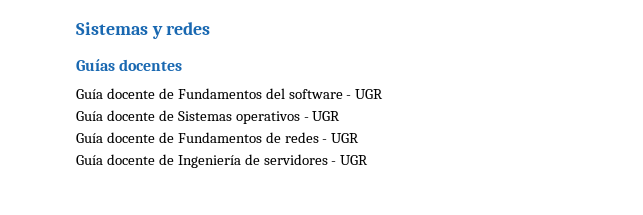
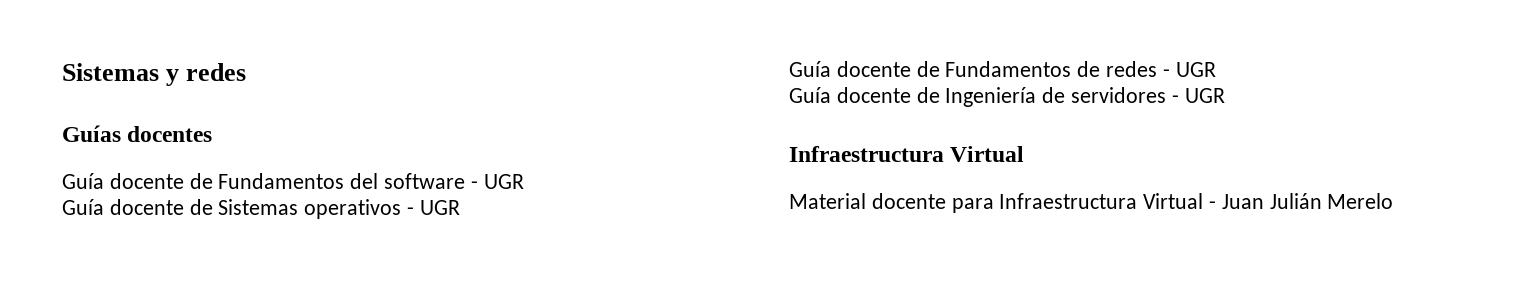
  Guía docente de Ingeniería de servidores - UGR
+ Infraestructura Virtual
+ Material docente para Infraestructura Virtual - Juan Julián Merelo

